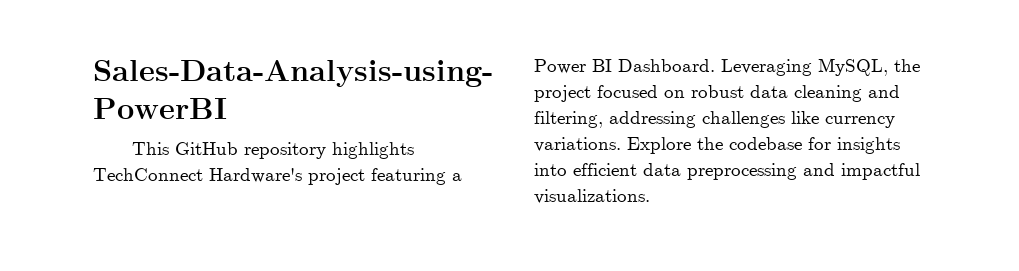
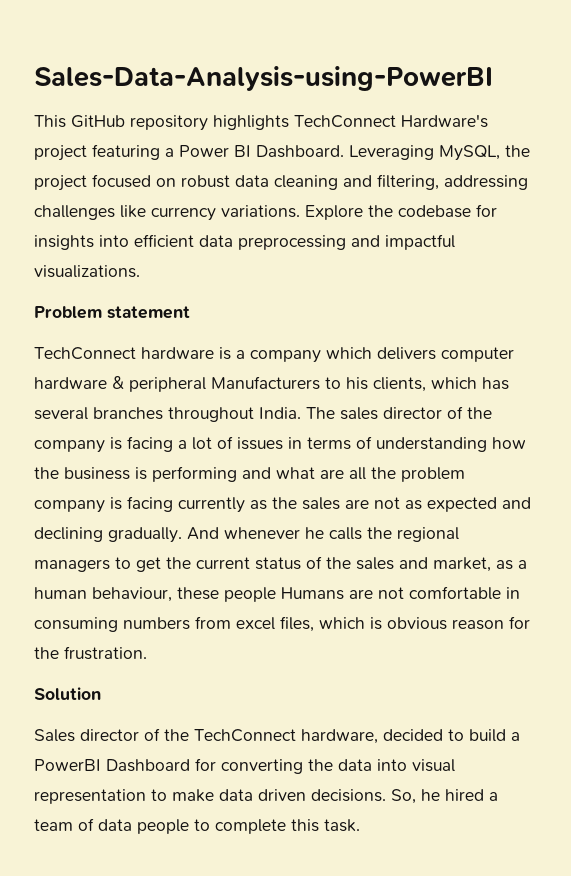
+ Problem statement
+ TechConnect hardware is a company which delivers computer hardware & peripheral Manufacturers to his clients, which has several branches throughout India. The sales director of the company is facing a lot of issues in terms of understanding how the business is performing and what are all the problem company is facing currently as the sales are not as expected and declining gradually. And whenever he calls the regional managers to get the current status of the sales and market, as a human behaviour, these people Humans are not comfortable in consuming numbers from excel files, which is obvious reason for the frustration.
+ Solution
+ Sales director of the TechConnect hardware, decided to build a PowerBI Dashboard for converting the data into visual representation to make data driven decisions. So, he hired a team of data people to complete this task.

